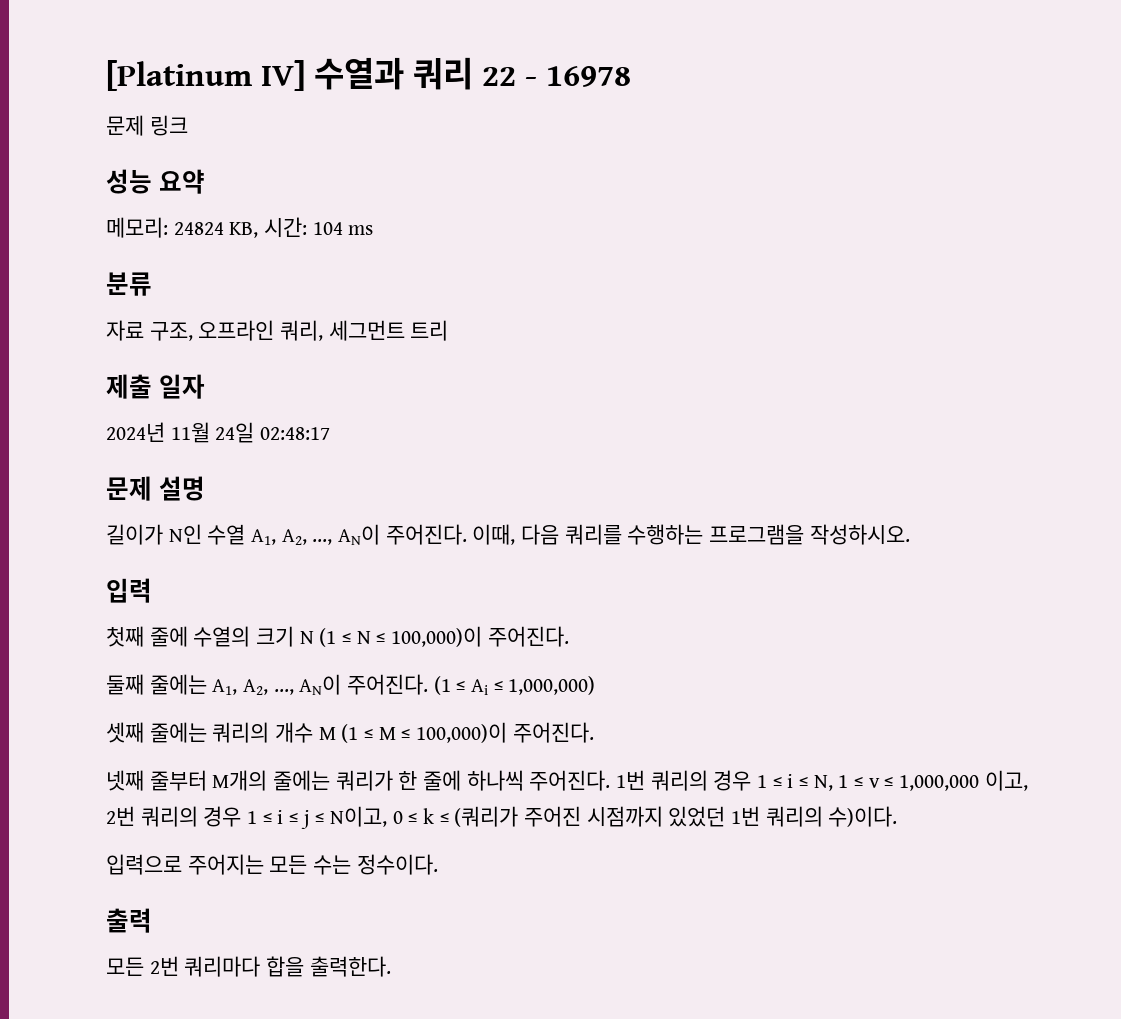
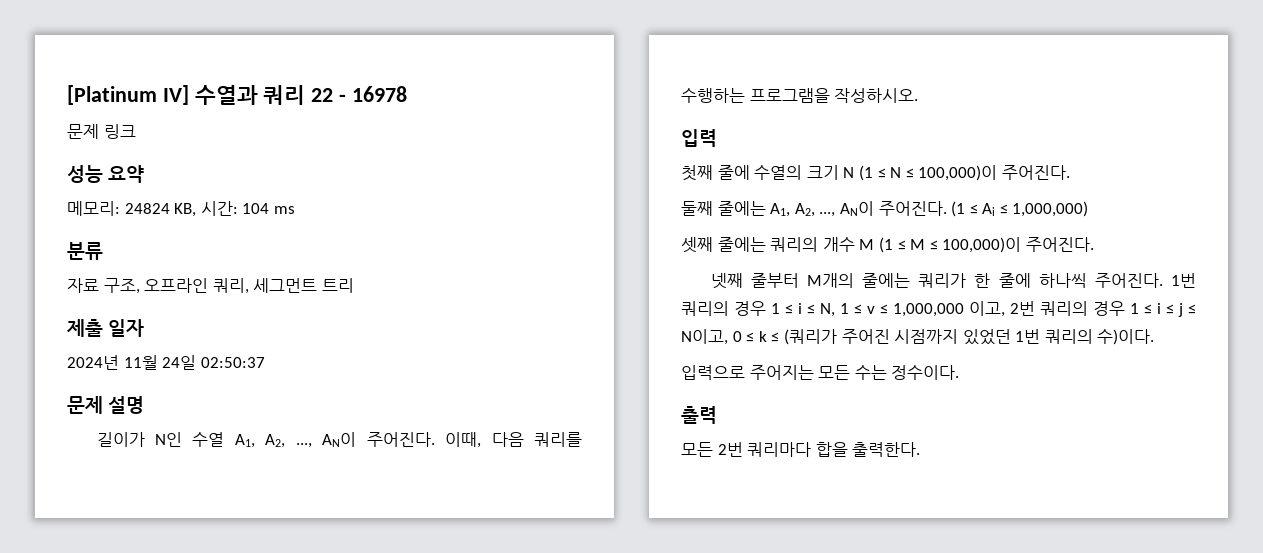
- 2024년 11월 24일 02:48:17
+ 2024년 11월 24일 02:50:37

